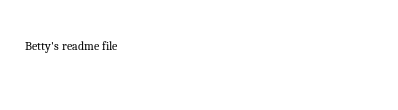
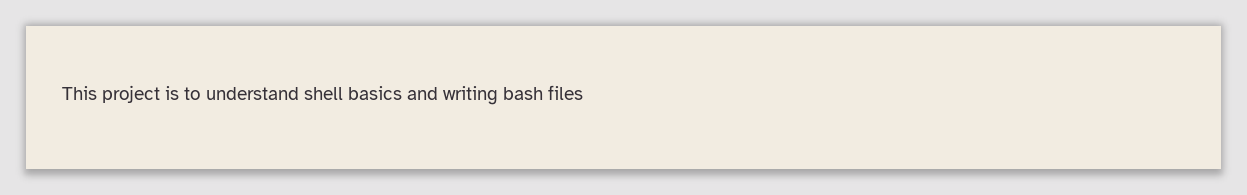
- Betty's readme file
+ This project is to understand shell basics and writing bash files

